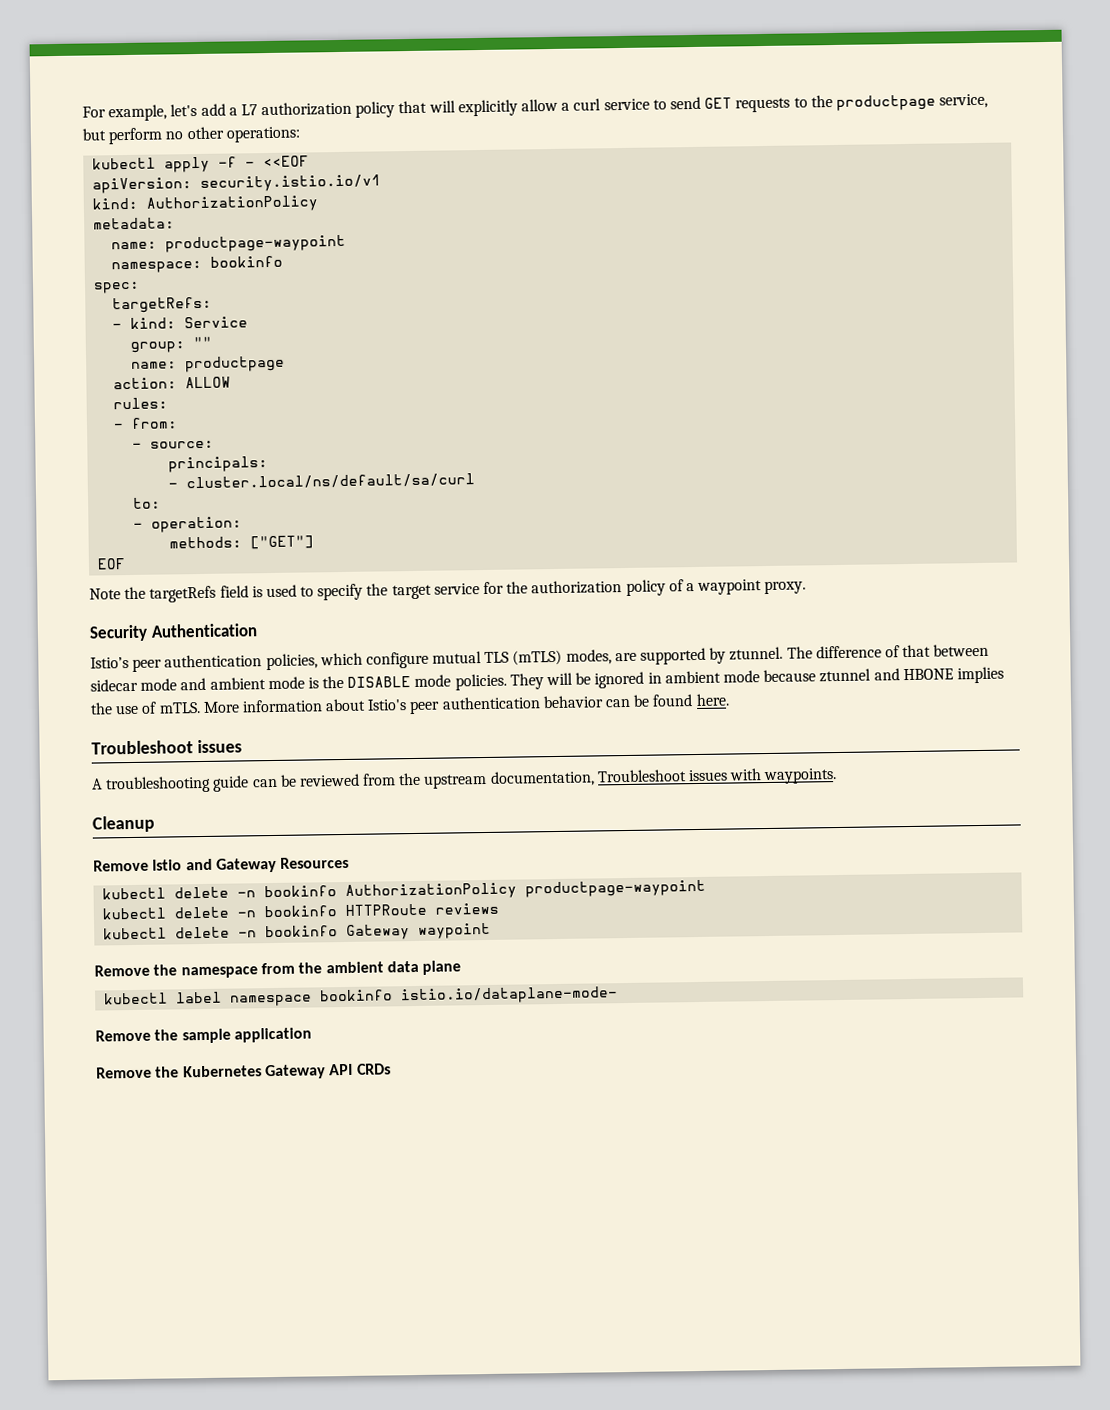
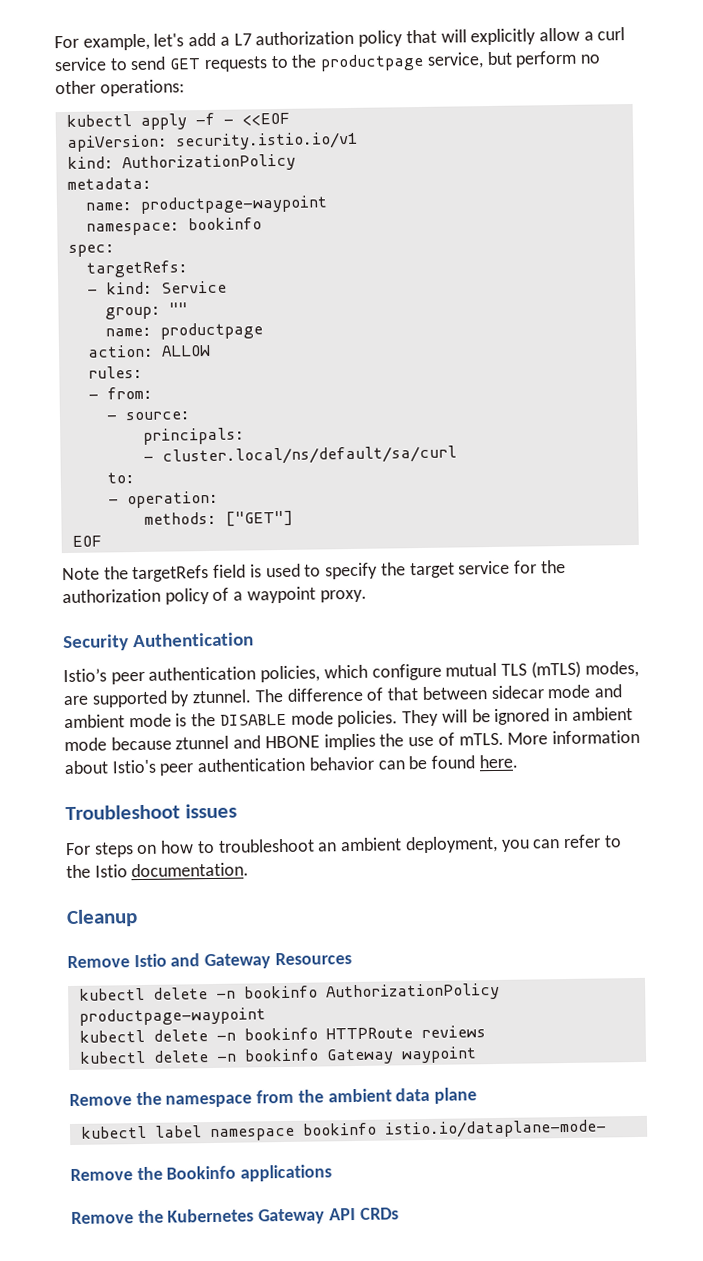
- A troubleshooting guide can be reviewed from the upstream documentation, Troubleshoot issues with waypoints.
+ For steps on how to troubleshoot an ambient deployment, you can refer to the Istio documentation.
- Remove the sample application
+ Remove the Bookinfo applications

